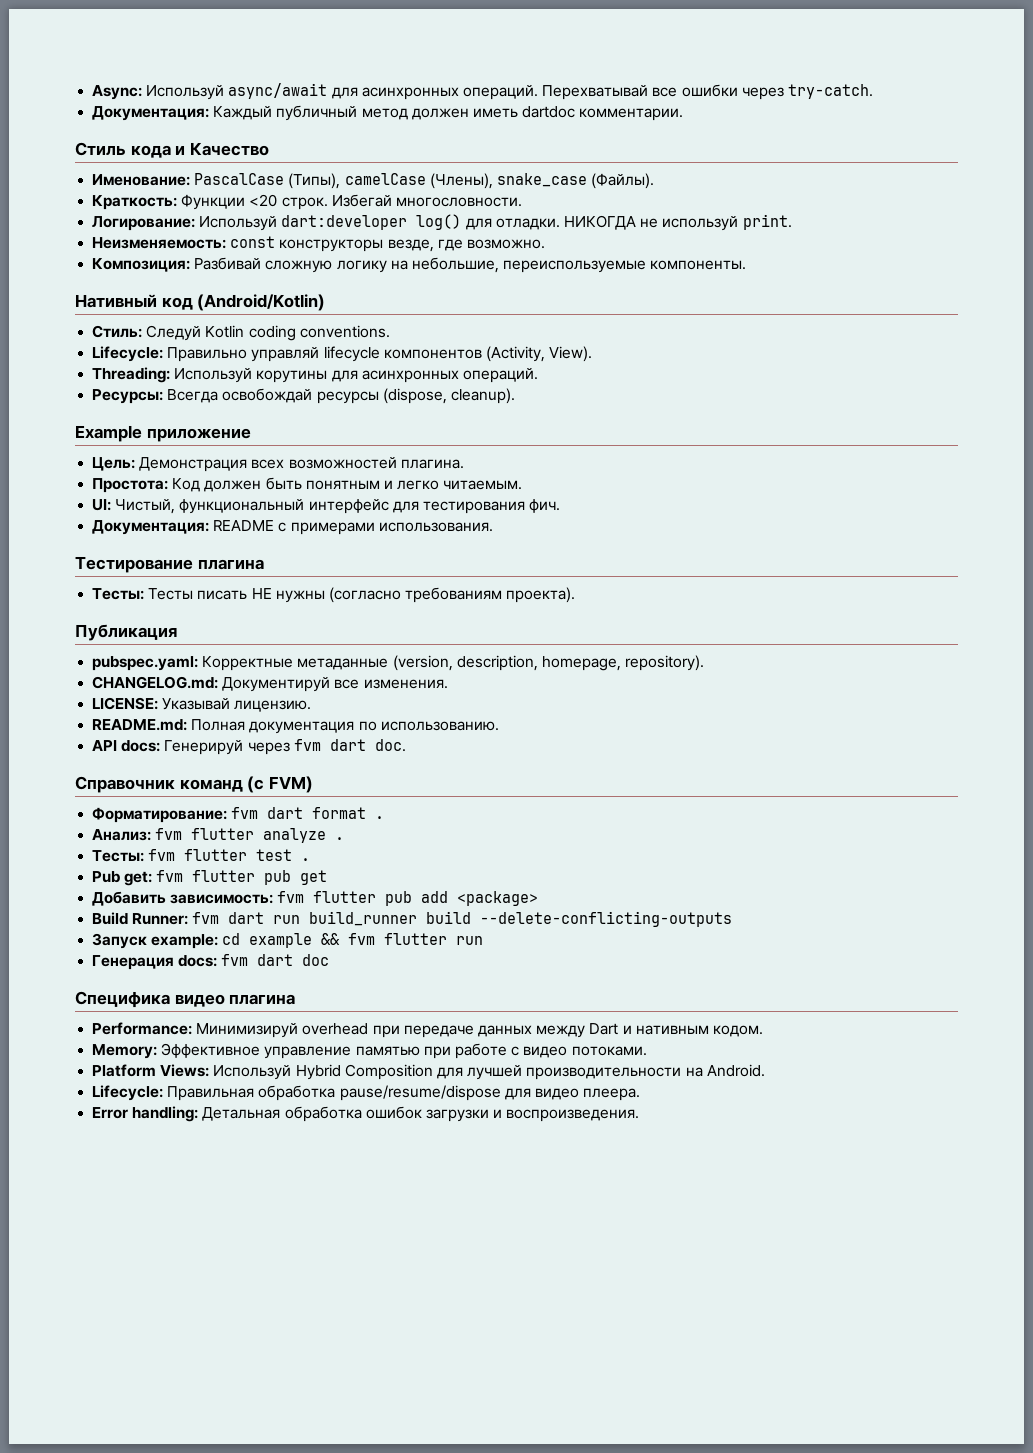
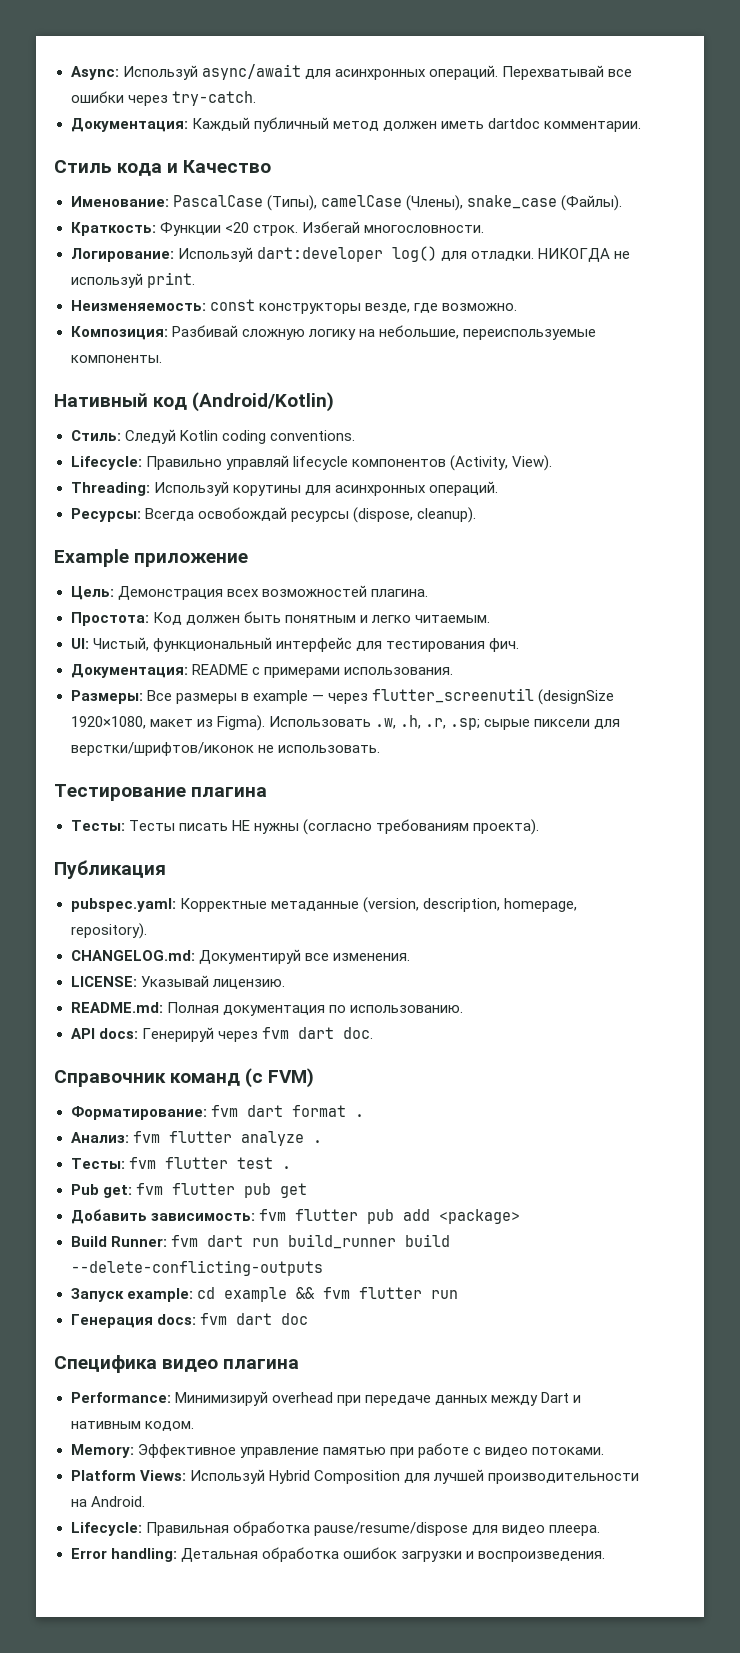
+ Размеры: Все размеры в example — через flutter_screenutil (designSize 1920×1080, макет из Figma). Использовать .w, .h, .r, .sp; сырые пиксели для верстки/шрифтов/иконок не использовать.

